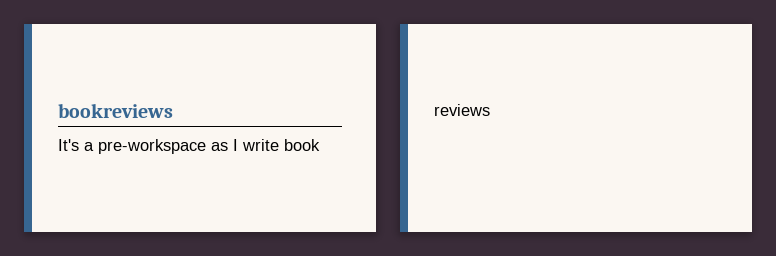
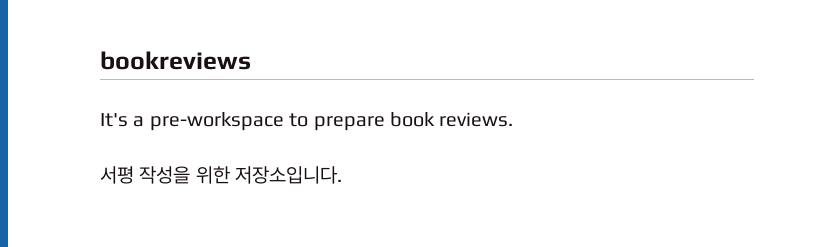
- It's a pre-workspace as I write book reviews
+ It's a pre-workspace to prepare book reviews.
+ 서평 작성을 위한 저장소입니다.

